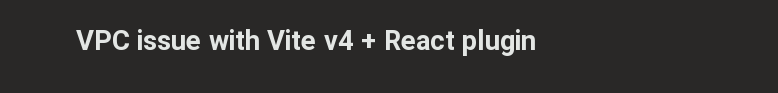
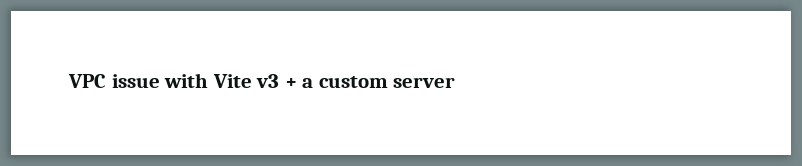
- VPC issue with Vite v4 + React plugin
+ VPC issue with Vite v3 + a custom server

